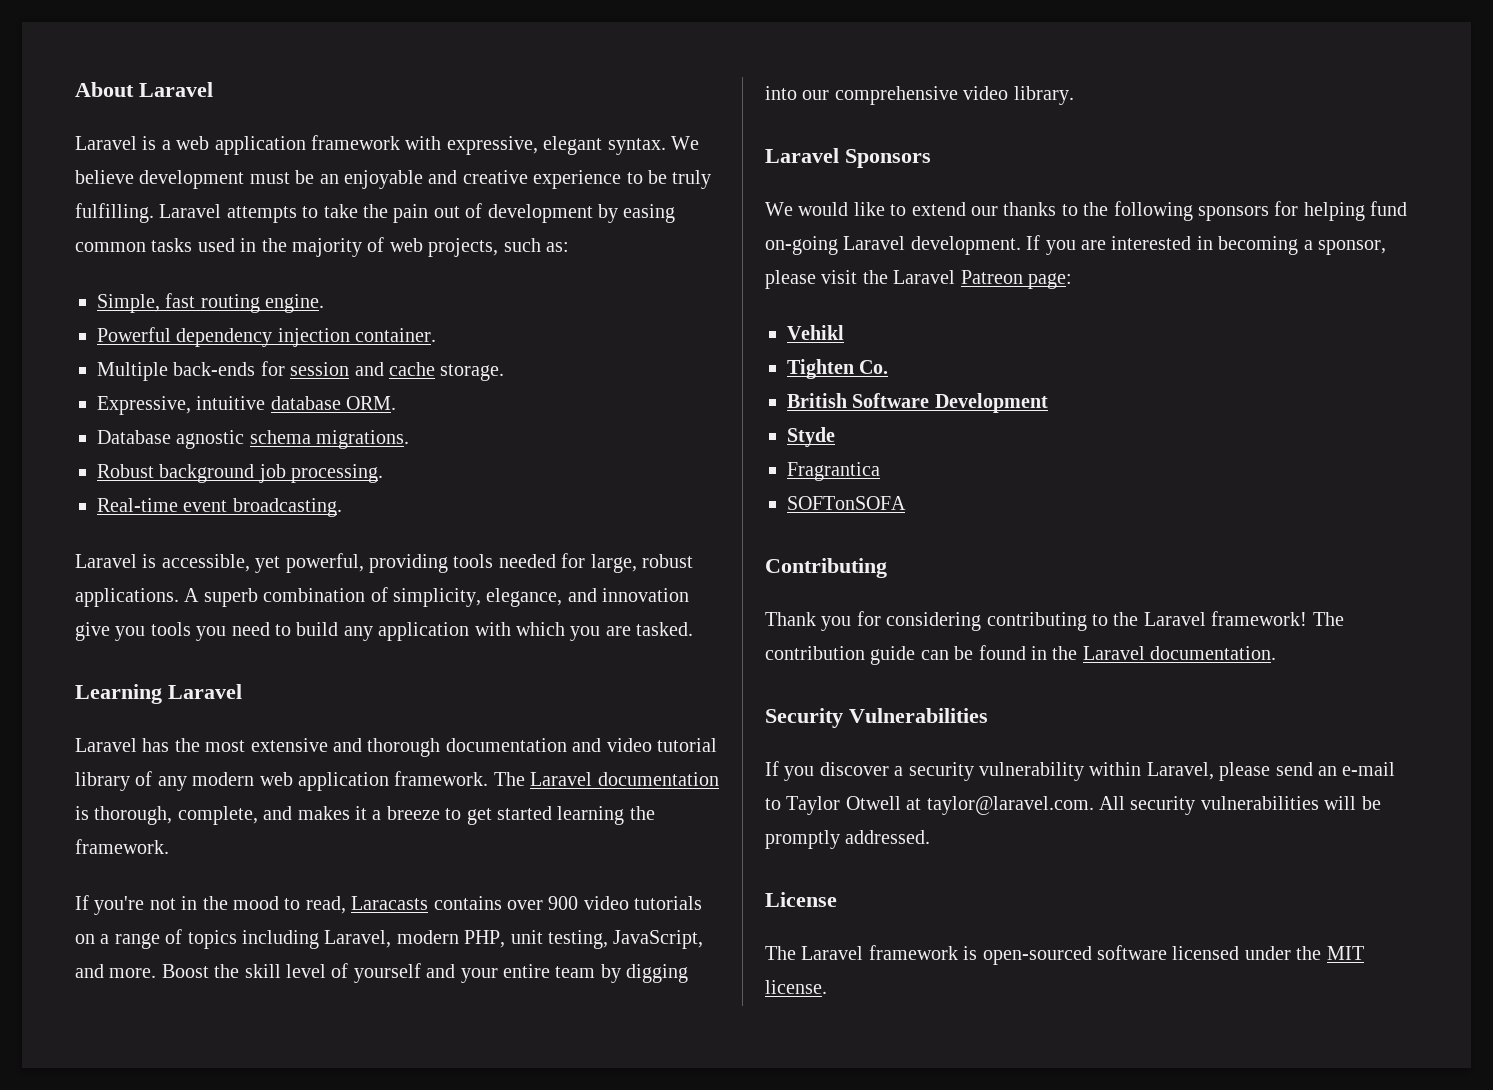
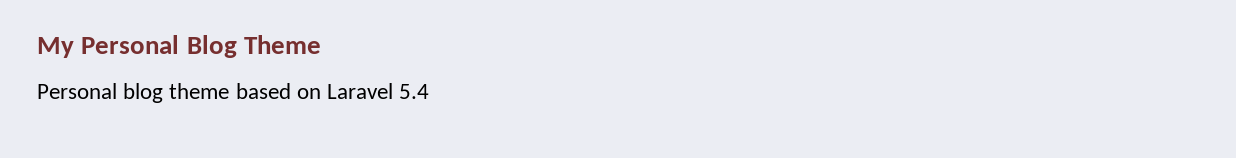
- About Laravel
- Laravel is a web application framework with expressive, elegant syntax. We believe development must be an enjoyable and creative experience to be truly fulfilling. Laravel attempts to take the pain out of development by easing common tasks used in the majority of web projects, such as:
- Simple, fast routing engine.
- Powerful dependency injection container.
- Multiple back-ends for session and cache storage.
- Expressive, intuitive database ORM.
- Database agnostic schema migrations.
- Robust background job processing.
- Real-time event broadcasting.
- Laravel is accessible, yet powerful, providing tools needed for large, robust applications. A superb combination of simplicity, elegance, and innovation give you tools you need to build any application with which you are tasked.
- Learning Laravel
- Laravel has the most extensive and thorough documentation and video tutorial library of any modern web application framework. The Laravel documentation is thorough, complete, and makes it a breeze to get started learning the framework.
- If you're not in the mood to read, Laracasts contains over 900 video tutorials on a range of topics including Laravel, modern PHP, unit testing, JavaScript, and more. Boost the skill level of yourself and your entire team by digging into our comprehensive video library.
- Laravel Sponsors
- We would like to extend our thanks to the following sponsors for helping fund on-going Laravel development. If you are interested in becoming a sponsor, please visit the Laravel Patreon page:
- Vehikl
- Tighten Co.
- British Software Development
- Styde
- Fragrantica
- SOFTonSOFA
- Contributing
- Thank you for considering contributing to the Laravel framework! The contribution guide can be found in the Laravel documentation.
- Security Vulnerabilities
- If you discover a security vulnerability within Laravel, please send an e-mail to Taylor Otwell at taylor@laravel.com. All security vulnerabilities will be promptly addressed.
- License
- The Laravel framework is open-sourced software licensed under the MIT license.
+ My Personal Blog Theme
+ Personal blog theme based on Laravel 5.4

